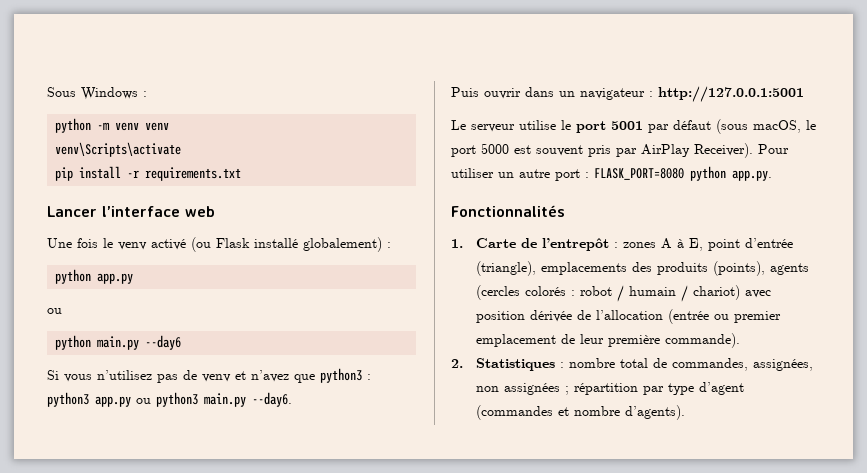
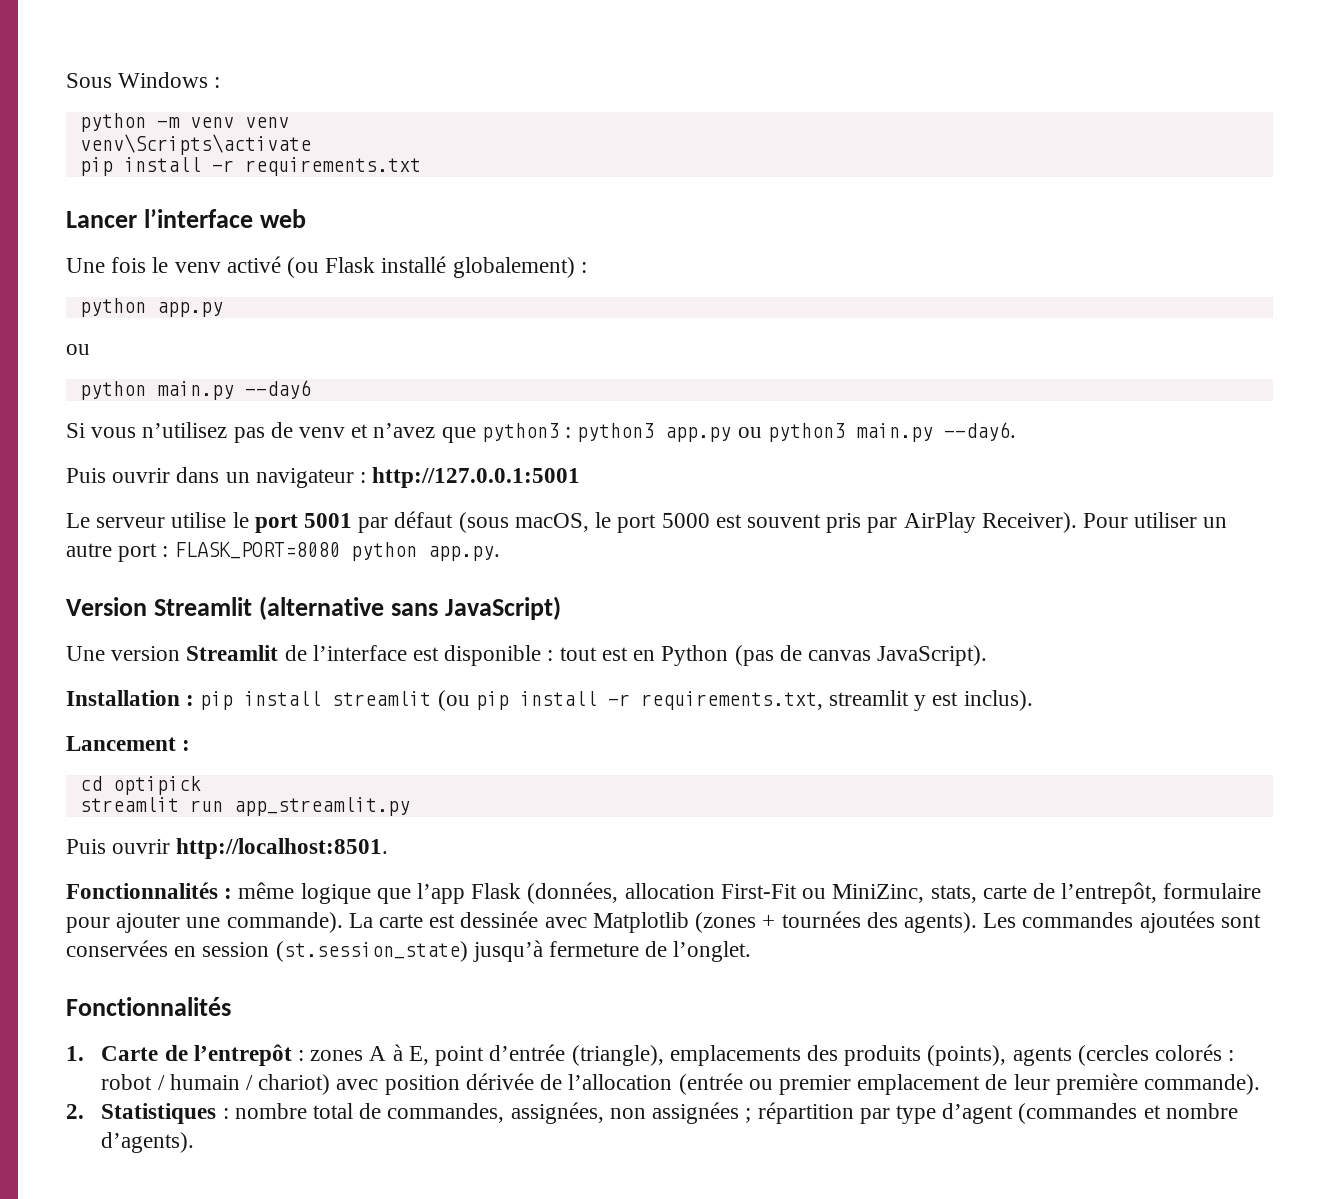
+ Version Streamlit (alternative sans JavaScript)
+ Une version Streamlit de l’interface est disponible : tout est en Python (pas de canvas JavaScript).
+ Installation : pip install streamlit (ou pip install -r requirements.txt, streamlit y est inclus).
+ Lancement :
+ cd optipick
+ streamlit run app_streamlit.py
+ Puis ouvrir http://localhost:8501.
+ Fonctionnalités : même logique que l’app Flask (données, allocation First-Fit ou MiniZinc, stats, carte de l’entrepôt, formulaire pour ajouter une commande). La carte est dessinée avec Matplotlib (zones + tournées des agents). Les commandes ajoutées sont conservées en session (st.session_state) jusqu’à fermeture de l’onglet.

